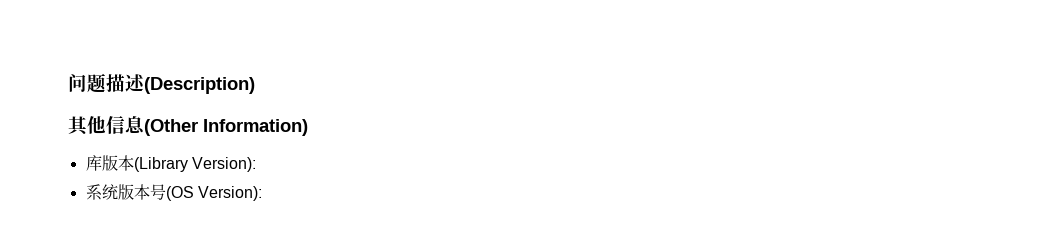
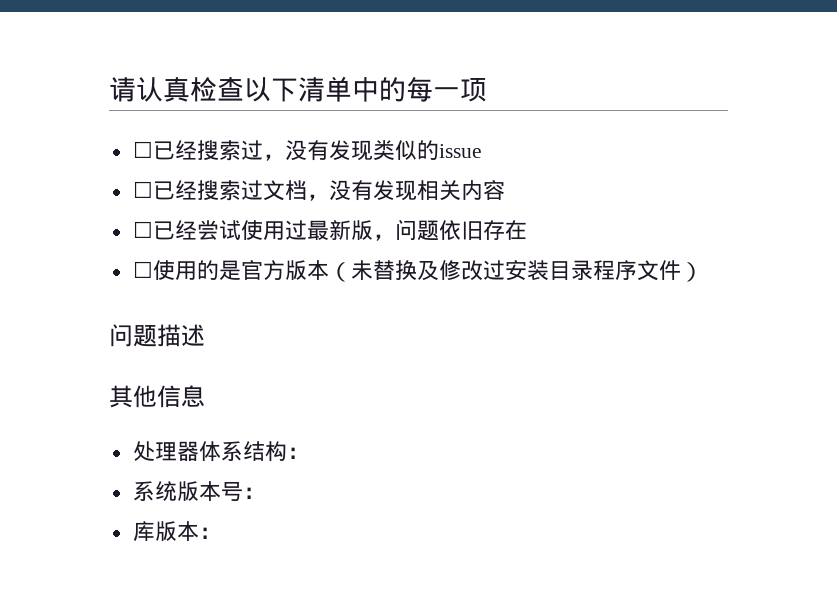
+ 请认真检查以下清单中的每一项
+ ☐已经搜索过，没有发现类似的issue
+ ☐已经搜索过文档，没有发现相关内容
+ ☐已经尝试使用过最新版，问题依旧存在
+ ☐使用的是官方版本（未替换及修改过安装目录程序文件）
- 问题描述(Description)
+ 问题描述
- 其他信息(Other Information)
- 库版本(Library Version):
+ 其他信息
+ 处理器体系结构：
- 系统版本号(OS Version):
+ 系统版本号：
+ 库版本：

